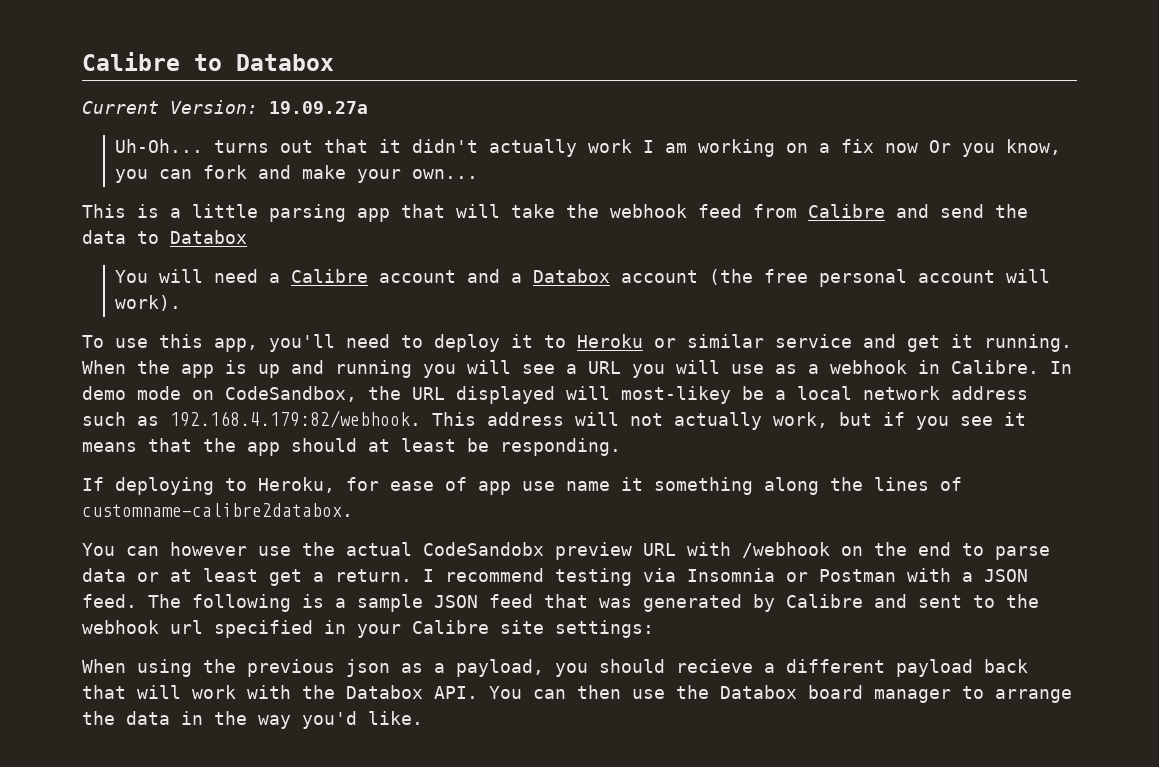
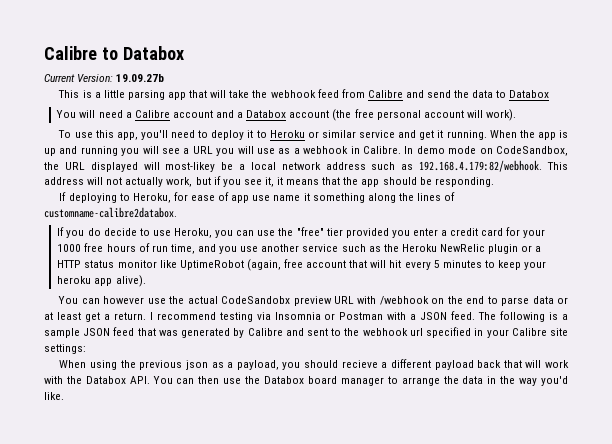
- Current Version: 19.09.27a
- Uh-Oh... turns out that it didn't actually work I am working on a fix now Or you know, you can fork and make your own...
+ Current Version: 19.09.27b
- In demo mode on CodeSandbox, the URL displayed will most-likey be a local network address such as 192.168.4.179:82/webhook. This address will not actually work, but if you see it means that the app should at least be responding.
+ In demo mode on CodeSandbox, the URL displayed will most-likey be a local network address such as 192.168.4.179:82/webhook. This address will not actually work, but if you see it, it means that the app should be responding.
+ If you do decide to use Heroku, you can use the "free" tier provided you enter a credit card for your 1000 free hours of run time, and you use another service such as the Heroku NewRelic plugin or a HTTP status monitor like UptimeRobot (again, free account that will hit every 5 minutes to keep your heroku app alive).

